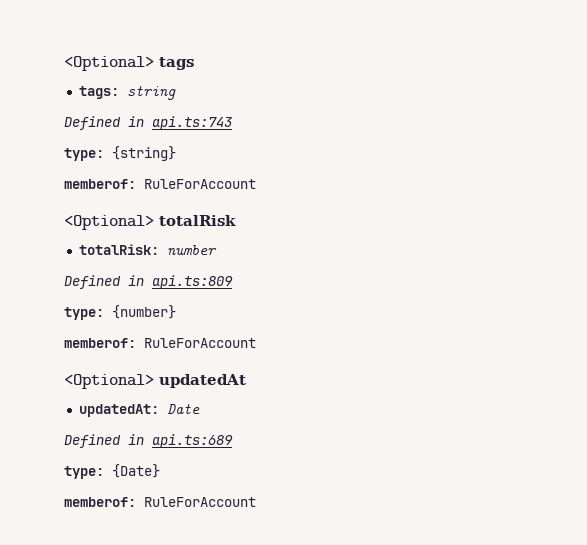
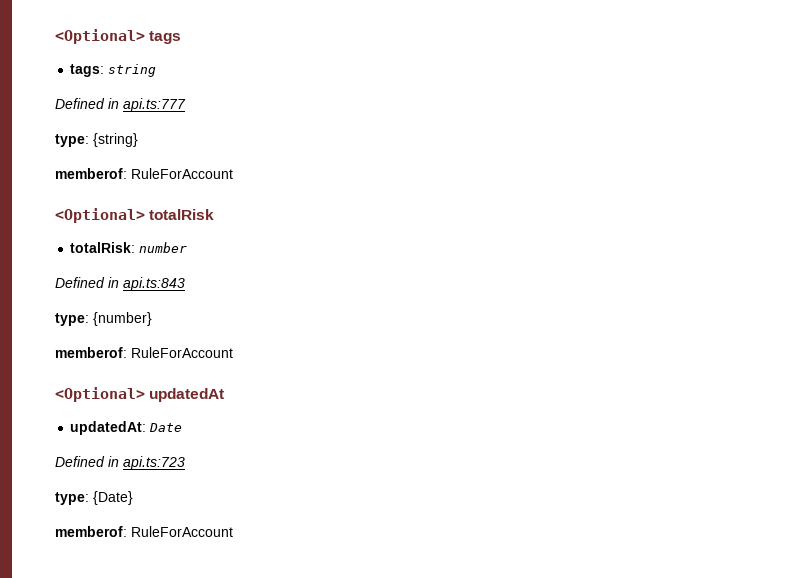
- Defined in api.ts:743
+ Defined in api.ts:777
- Defined in api.ts:809
+ Defined in api.ts:843
- Defined in api.ts:689
+ Defined in api.ts:723

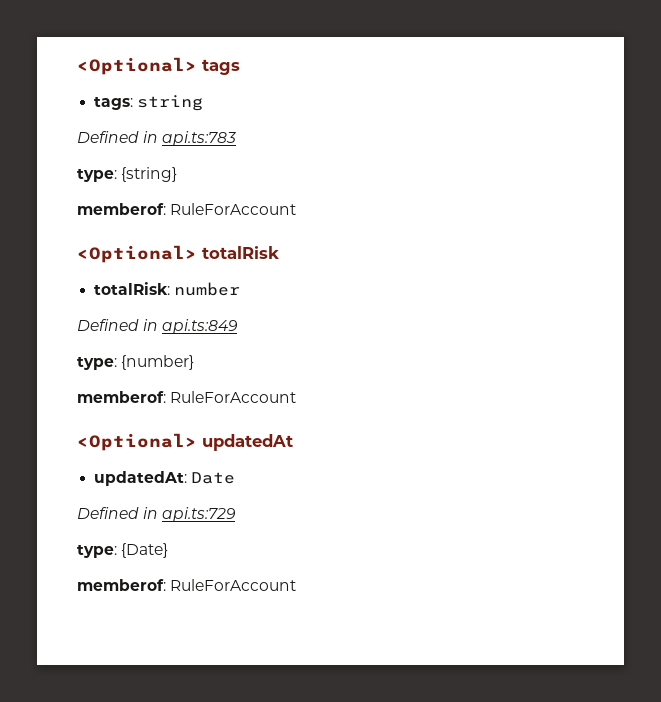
- Defined in api.ts:777
+ Defined in api.ts:783
- Defined in api.ts:843
+ Defined in api.ts:849
- Defined in api.ts:723
+ Defined in api.ts:729

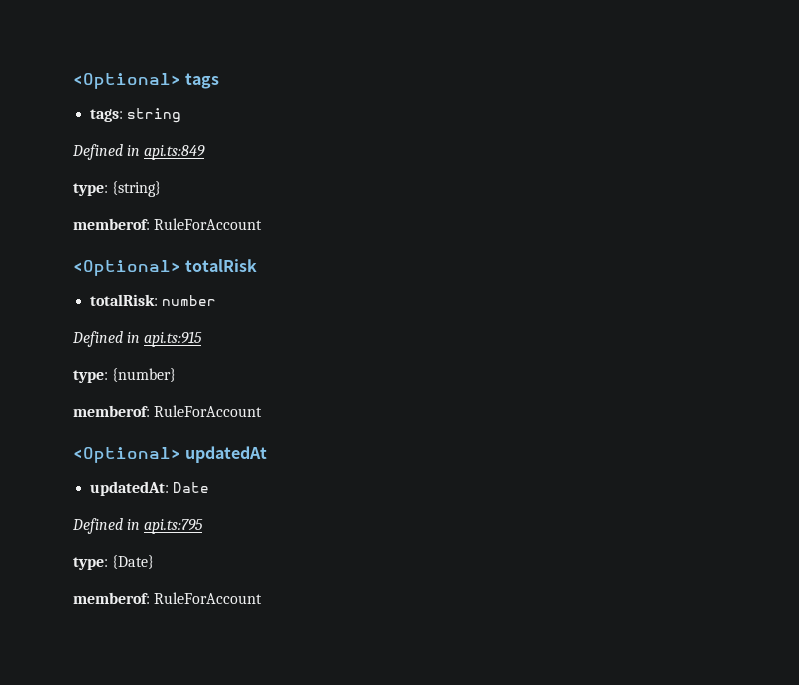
- Defined in api.ts:783
+ Defined in api.ts:849
- Defined in api.ts:849
+ Defined in api.ts:915
- Defined in api.ts:729
+ Defined in api.ts:795

